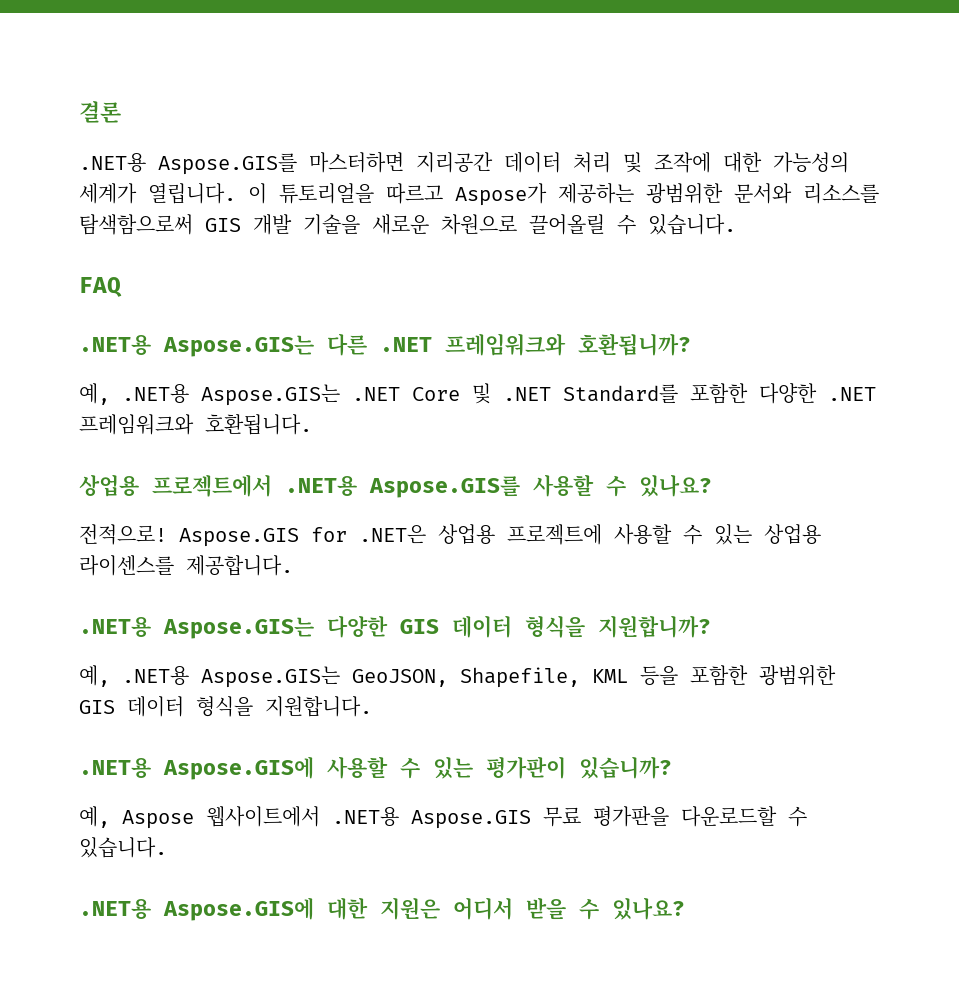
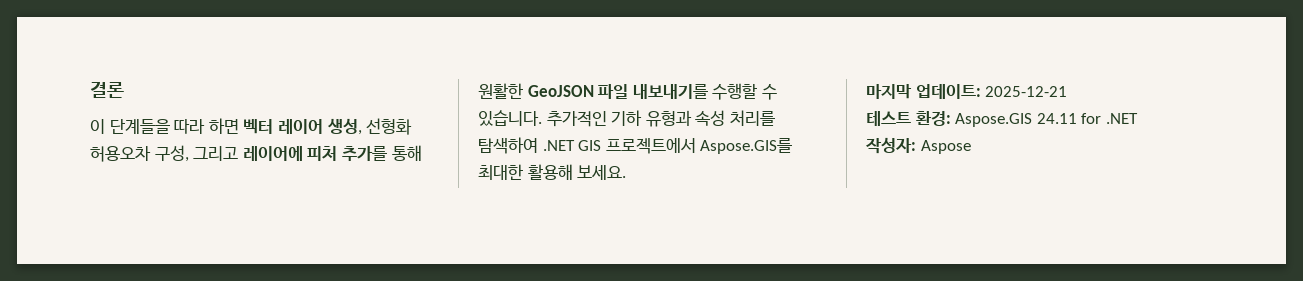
- .NET용 Aspose.GIS를 마스터하면 지리공간 데이터 처리 및 조작에 대한 가능성의 세계가 열립니다. 이 튜토리얼을 따르고 Aspose가 제공하는 광범위한 문서와 리소스를 탐색함으로써 GIS 개발 기술을 새로운 차원으로 끌어올릴 수 있습니다.
- FAQ
- .NET용 Aspose.GIS는 다른 .NET 프레임워크와 호환됩니까?
- 예, .NET용 Aspose.GIS는 .NET Core 및 .NET Standard를 포함한 다양한 .NET 프레임워크와 호환됩니다.
- 상업용 프로젝트에서 .NET용 Aspose.GIS를 사용할 수 있나요?
- 전적으로! Aspose.GIS for .NET은 상업용 프로젝트에 사용할 수 있는 상업용 라이센스를 제공합니다.
- .NET용 Aspose.GIS는 다양한 GIS 데이터 형식을 지원합니까?
- 예, .NET용 Aspose.GIS는 GeoJSON, Shapefile, KML 등을 포함한 광범위한 GIS 데이터 형식을 지원합니다.
- .NET용 Aspose.GIS에 사용할 수 있는 평가판이 있습니까?
- 예, Aspose 웹사이트에서 .NET용 Aspose.GIS 무료 평가판을 다운로드할 수 있습니다.
- .NET용 Aspose.GIS에 대한 지원은 어디서 받을 수 있나요?
+ 이 단계들을 따라 하면 벡터 레이어 생성, 선형화 허용오차 구성, 그리고 레이어에 피처 추가를 통해 원활한 GeoJSON 파일 내보내기를 수행할 수 있습니다. 추가적인 기하 유형과 속성 처리를 탐색하여 .NET GIS 프로젝트에서 Aspose.GIS를 최대한 활용해 보세요.
+ 마지막 업데이트: 2025-12-21
+ 테스트 환경: Aspose.GIS 24.11 for .NET
+ 작성자: Aspose

